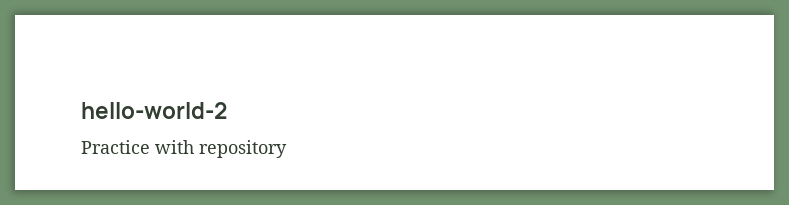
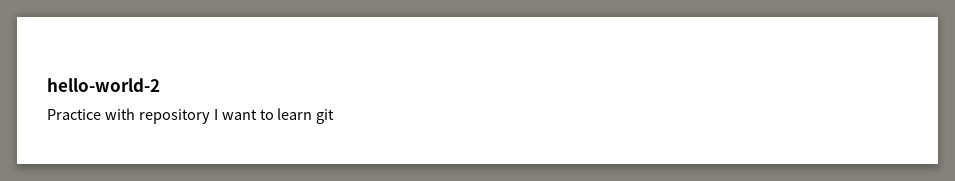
- Practice with repository
+ Practice with repository I want to learn git

